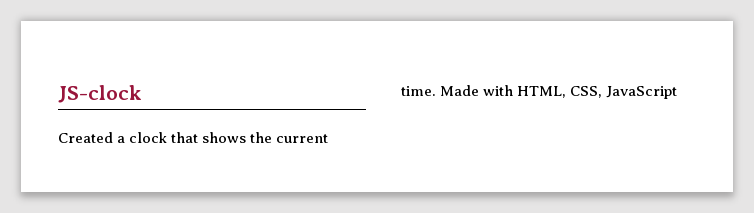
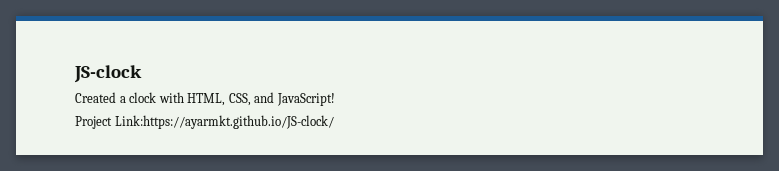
- Created a clock that shows the current time. Made with HTML, CSS, JavaScript
+ Created a clock with HTML, CSS, and JavaScript!
+ Project Link:https://ayarmkt.github.io/JS-clock/

